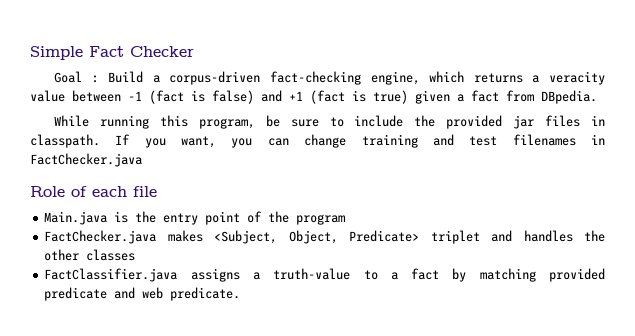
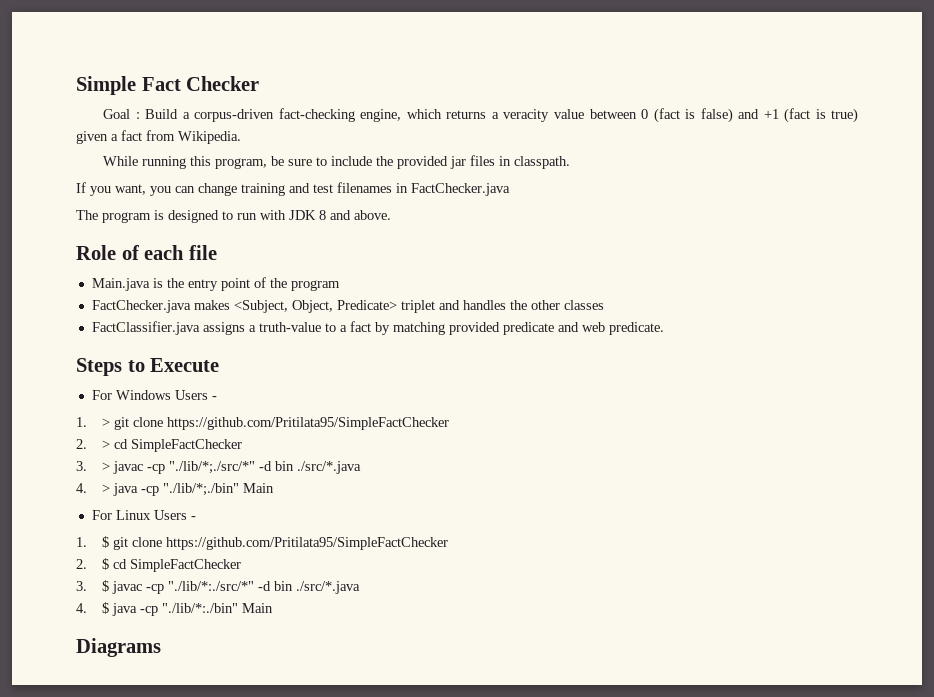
- Goal : Build a corpus-driven fact-checking engine, which returns a veracity value between -1 (fact is false) and +1 (fact is true) given a fact from DBpedia.
+ Goal : Build a corpus-driven fact-checking engine, which returns a veracity value between 0 (fact is false) and +1 (fact is true) given a fact from Wikipedia.
- While running this program, be sure to include the provided jar files in classpath. If you want, you can change training and test filenames in FactChecker.java
+ While running this program, be sure to include the provided jar files in classpath.
+ If you want, you can change training and test filenames in FactChecker.java
+ The program is designed to run with JDK 8 and above.
+ Steps to Execute
+ For Windows Users -
+ 1. > git clone https://github.com/Pritilata95/SimpleFactChecker
+ 2. > cd SimpleFactChecker
+ 3. > javac -cp "./lib/*;./src/*" -d bin ./src/*.java
+ 4. > java -cp "./lib/*;./bin" Main
+ For Linux Users -
+ 1. $ git clone https://github.com/Pritilata95/SimpleFactChecker
+ 2. $ cd SimpleFactChecker
+ 3. $ javac -cp "./lib/*:./src/*" -d bin ./src/*.java
+ 4. $ java -cp "./lib/*:./bin" Main
+ Diagrams

